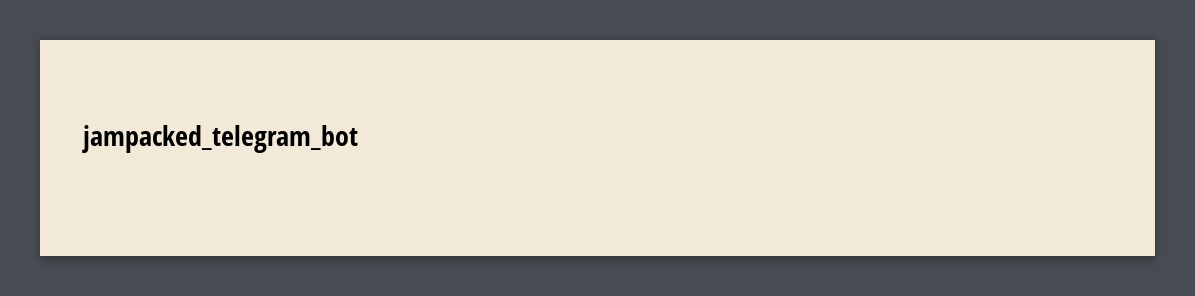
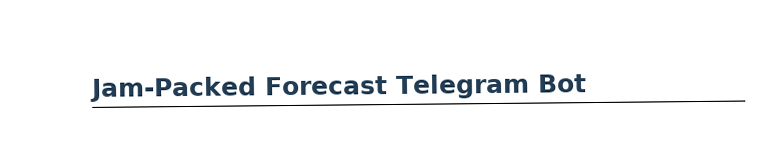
- jampacked_telegram_bot
+ Jam-Packed Forecast Telegram Bot

